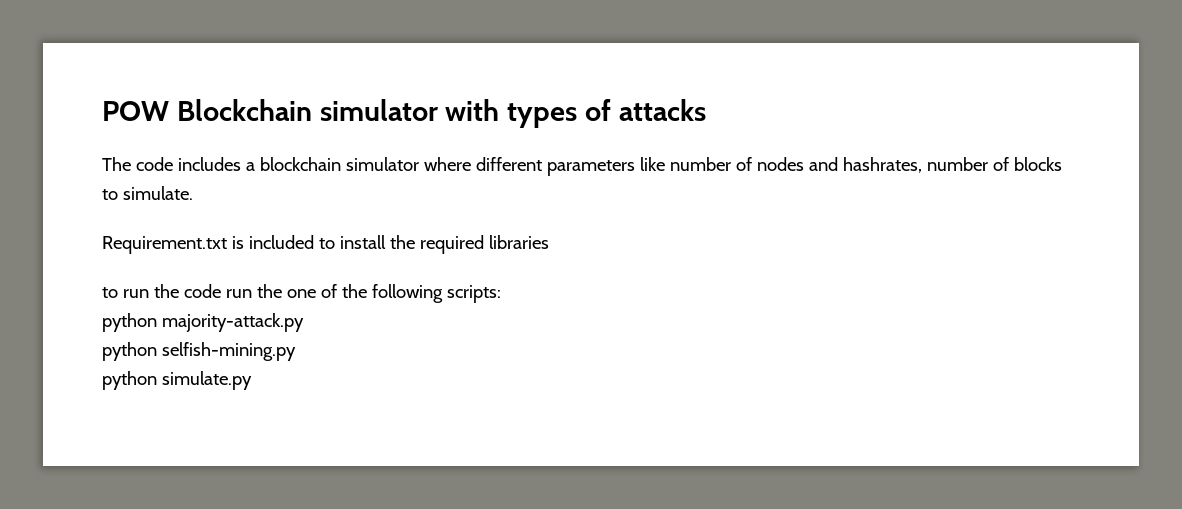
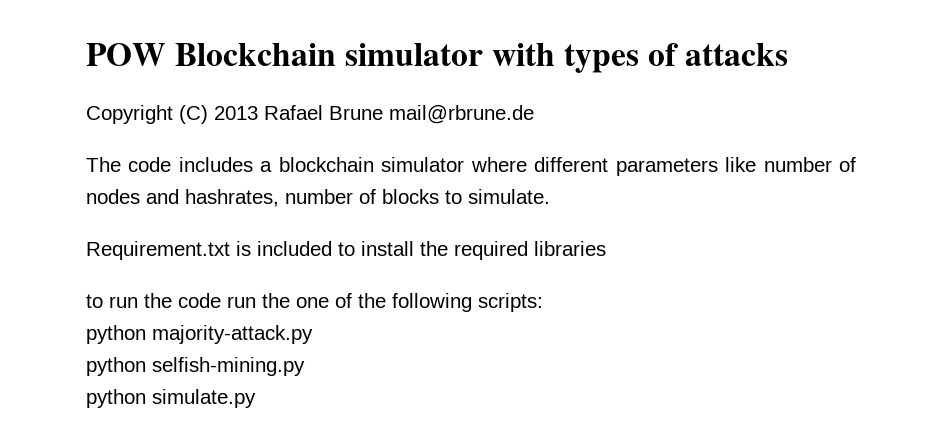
+ Copyright (C) 2013 Rafael Brune mail@rbrune.de

